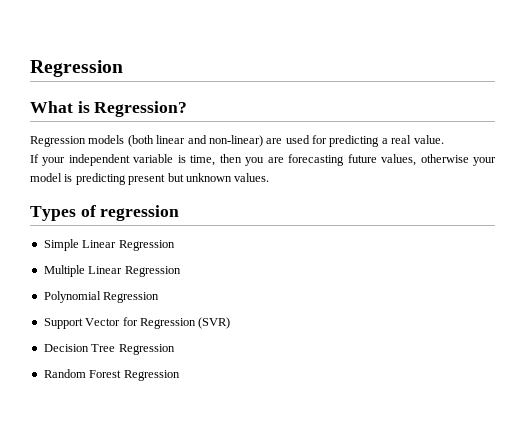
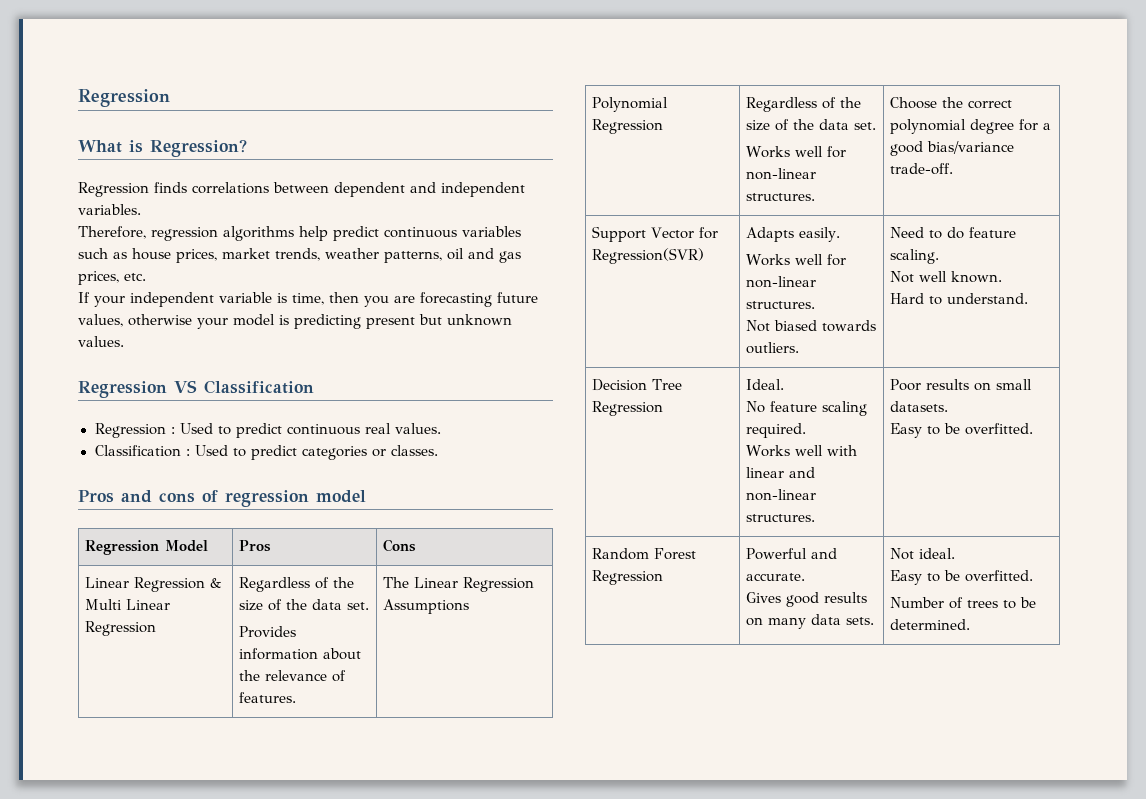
- Regression models (both linear and non-linear) are used for predicting a real value.
+ Regression finds correlations between dependent and independent variables.
+ Therefore, regression algorithms help predict continuous variables such as house prices, market trends, weather patterns, oil and gas prices, etc.
- Types of regression
- Simple Linear Regression
- Multiple Linear Regression
- Polynomial Regression
- Support Vector for Regression (SVR)
- Decision Tree Regression
- Random Forest Regression
+ Regression VS Classification
+ Regression : Used to predict continuous real values.
+ Classification : Used to predict categories or classes.
+ Pros and cons of regression model
+ Regression Model | Pros | Cons
+ Linear Regression & Multi Linear Regression | Regardless of the size of the data set.
+ Provides information about the relevance of features. | The Linear Regression Assumptions
+ Polynomial Regression | Regardless of the size of the data set.
+ Works well for non-linear structures. | Choose the correct polynomial degree for a good bias/variance trade-off.
+ Support Vector for Regression(SVR) | Adapts easily.
+ Works well for non-linear structures.
+ Not biased towards outliers. | Need to do feature scaling.
+ Not well known.
+ Hard to understand.
+ Decision Tree Regression | Ideal.
+ No feature scaling required.
+ Works well with linear and non-linear structures. | Poor results on small datasets.
+ Easy to be overfitted.
+ Random Forest Regression | Powerful and accurate.
+ Gives good results on many data sets. | Not ideal.
+ Easy to be overfitted.
+ Number of trees to be determined.

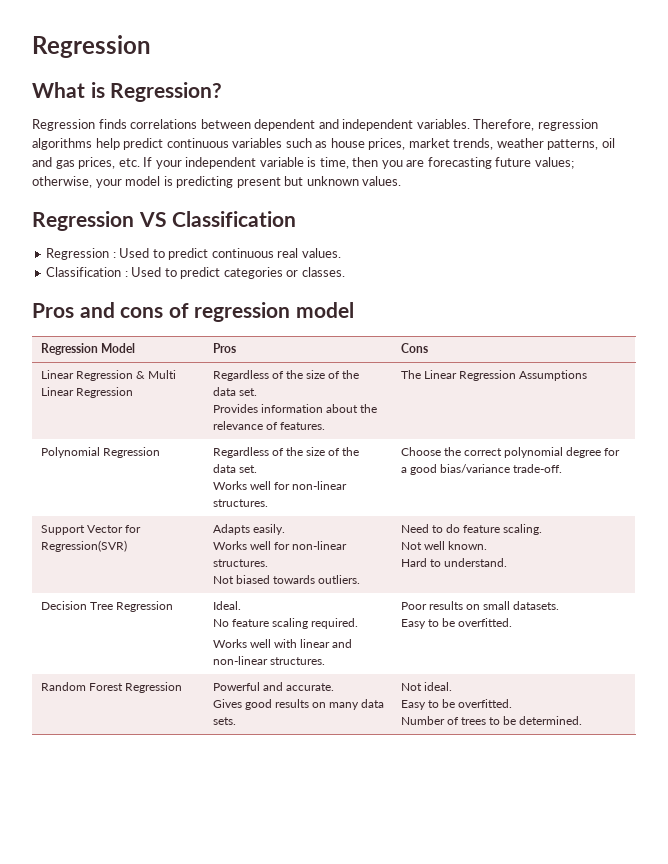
- Regression finds correlations between dependent and independent variables.
- Therefore, regression algorithms help predict continuous variables such as house prices, market trends, weather patterns, oil and gas prices, etc.
- If your independent variable is time, then you are forecasting future values, otherwise your model is predicting present but unknown values.
+ Regression finds correlations between dependent and independent variables. Therefore, regression algorithms help predict continuous variables such as house prices, market trends, weather patterns, oil and gas prices, etc. If your independent variable is time, then you are forecasting future values; otherwise, your model is predicting present but unknown values.

